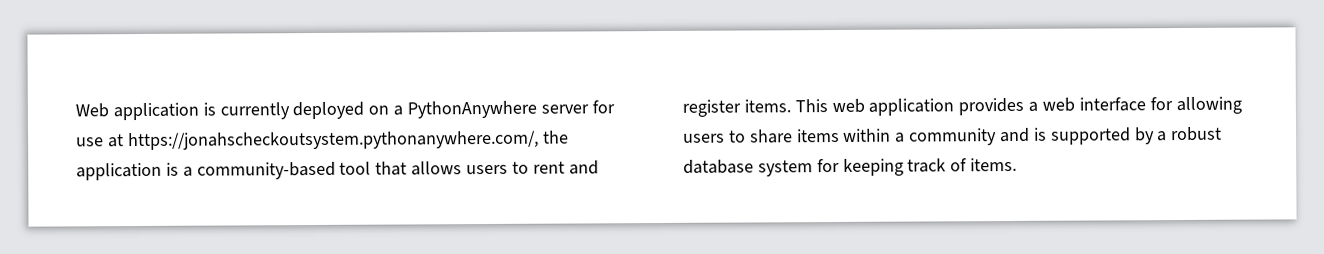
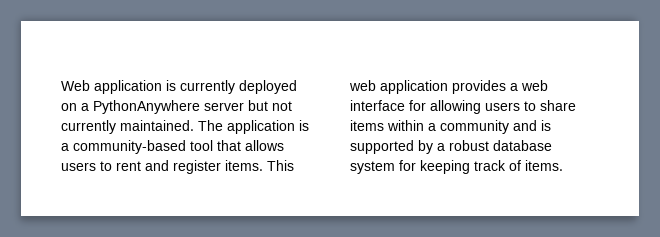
- Web application is currently deployed on a PythonAnywhere server for use at https://jonahscheckoutsystem.pythonanywhere.com/, the application is a community-based tool that allows users to rent and register items.
+ Web application is currently deployed on a PythonAnywhere server but not currently maintained. The application is a community-based tool that allows users to rent and register items.

